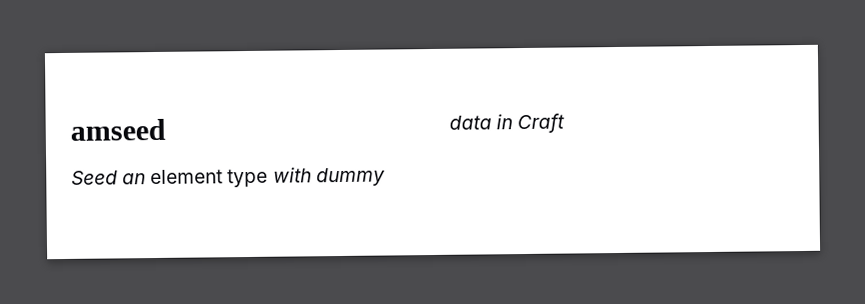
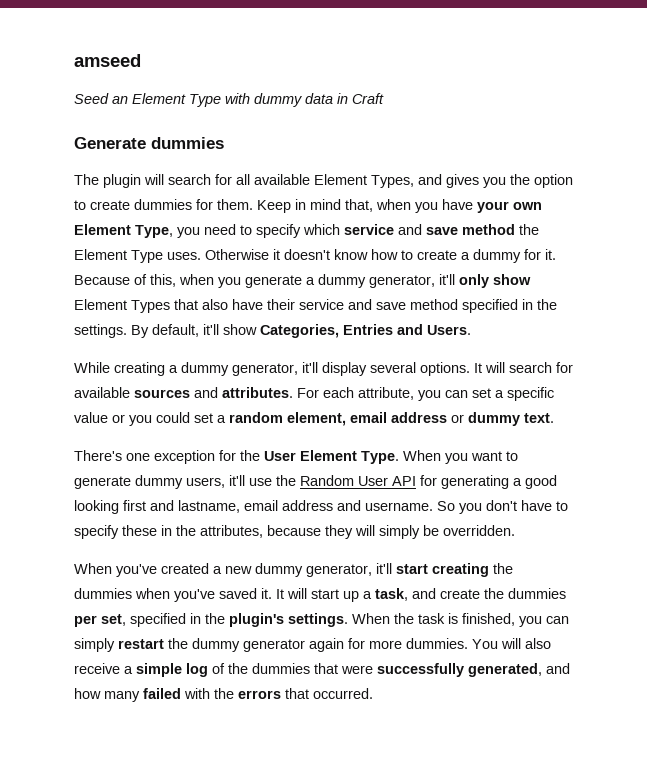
- Seed an element type with dummy data in Craft
+ Seed an Element Type with dummy data in Craft
+ Generate dummies
+ The plugin will search for all available Element Types, and gives you the option to create dummies for them. Keep in mind that, when you have your own Element Type, you need to specify which service and save method the Element Type uses. Otherwise it doesn't know how to create a dummy for it. Because of this, when you generate a dummy generator, it'll only show Element Types that also have their service and save method specified in the settings. By default, it'll show Categories, Entries and Users.
+ While creating a dummy generator, it'll display several options. It will search for available sources and attributes. For each attribute, you can set a specific value or you could set a random element, email address or dummy text.
+ There's one exception for the User Element Type. When you want to generate dummy users, it'll use the Random User API for generating a good looking first and lastname, email address and username. So you don't have to specify these in the attributes, because they will simply be overridden.
+ When you've created a new dummy generator, it'll start creating the dummies when you've saved it. It will start up a task, and create the dummies per set, specified in the plugin's settings. When the task is finished, you can simply restart the dummy generator again for more dummies. You will also receive a simple log of the dummies that were successfully generated, and how many failed with the errors that occurred.

